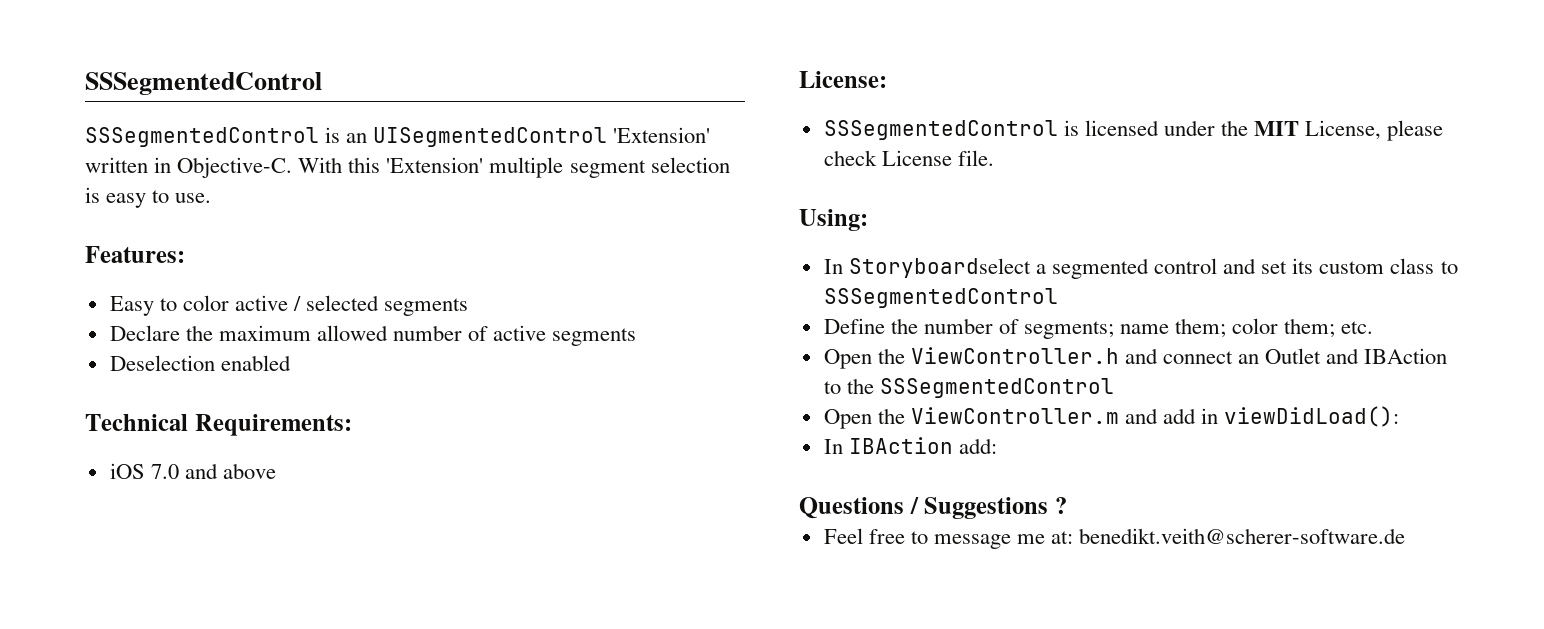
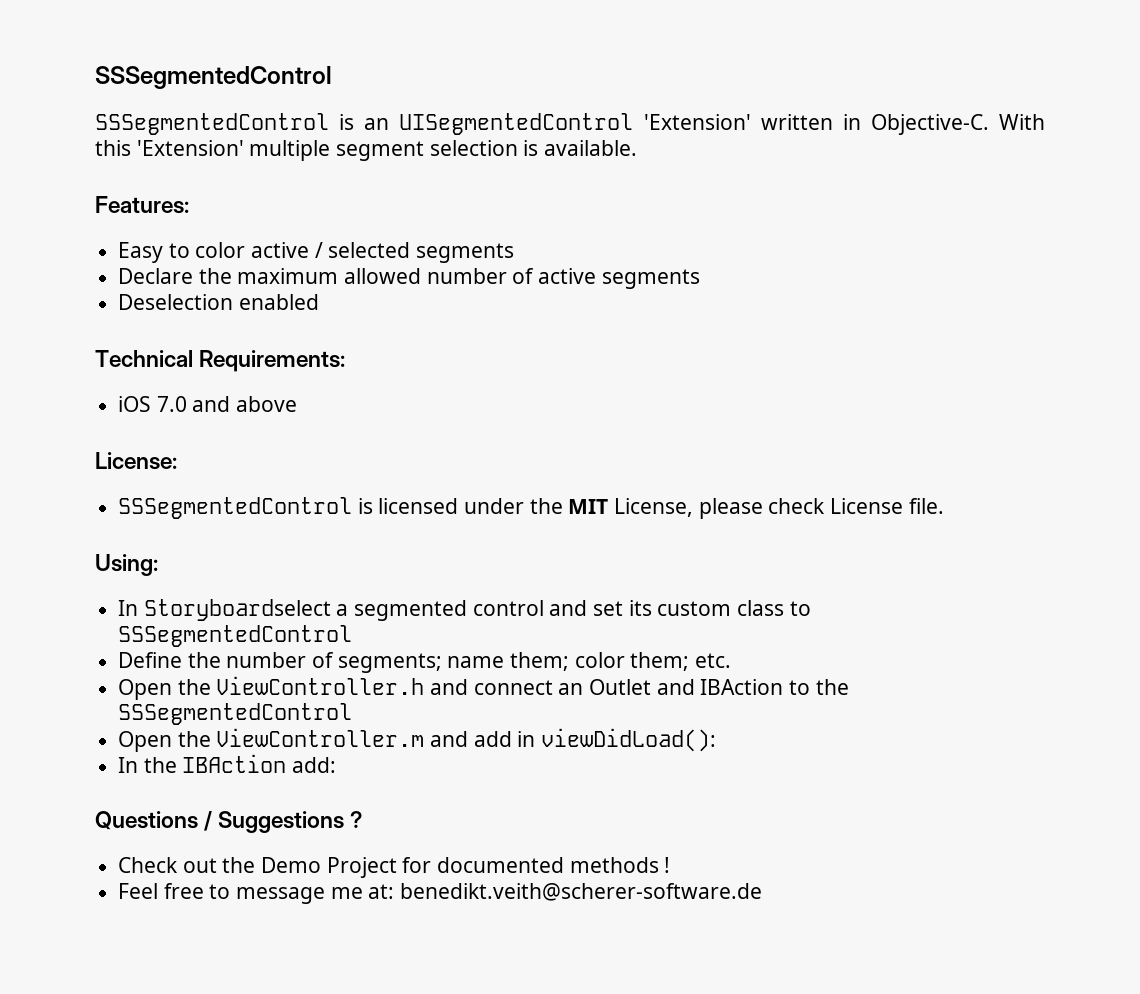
- With this 'Extension' multiple segment selection is easy to use.
+ With this 'Extension' multiple segment selection is available.
- In IBAction add:
+ In the IBAction add:
+ Check out the Demo Project for documented methods !

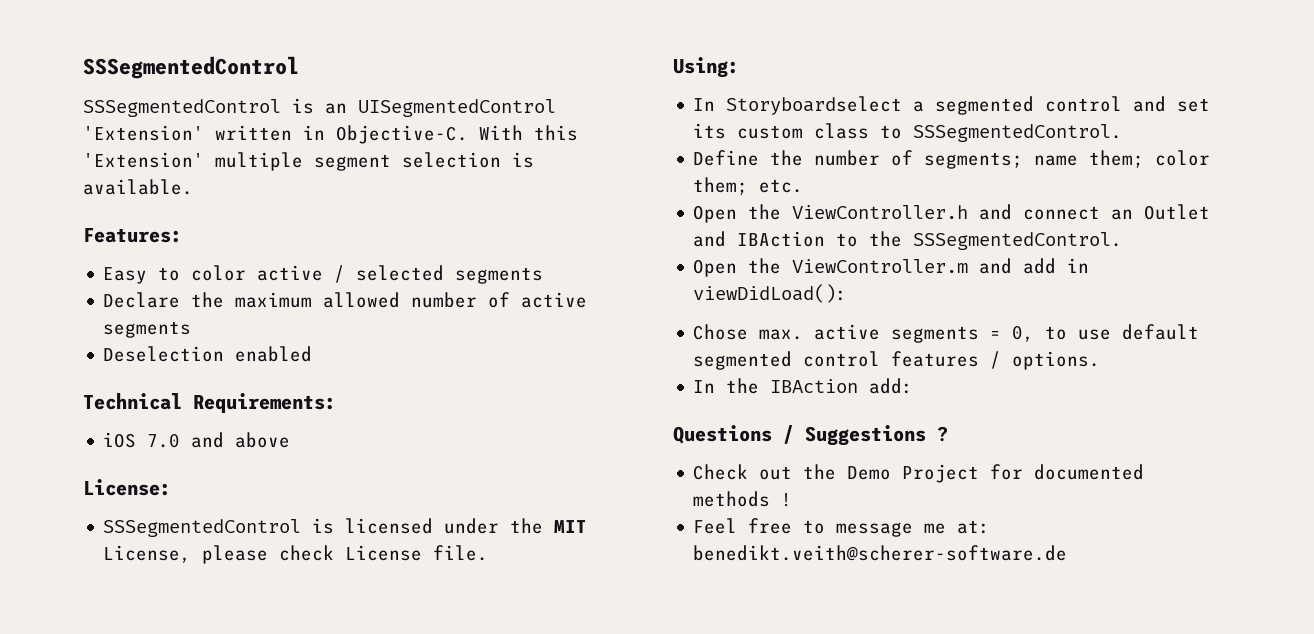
- In Storyboardselect a segmented control and set its custom class to SSSegmentedControl
+ In Storyboardselect a segmented control and set its custom class to SSSegmentedControl.
- Open the ViewController.h and connect an Outlet and IBAction to the SSSegmentedControl
+ Open the ViewController.h and connect an Outlet and IBAction to the SSSegmentedControl.
+ Chose max. active segments = 0, to use default segmented control features / options.

